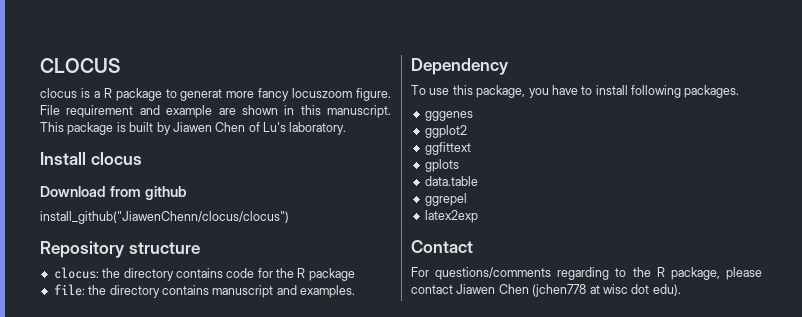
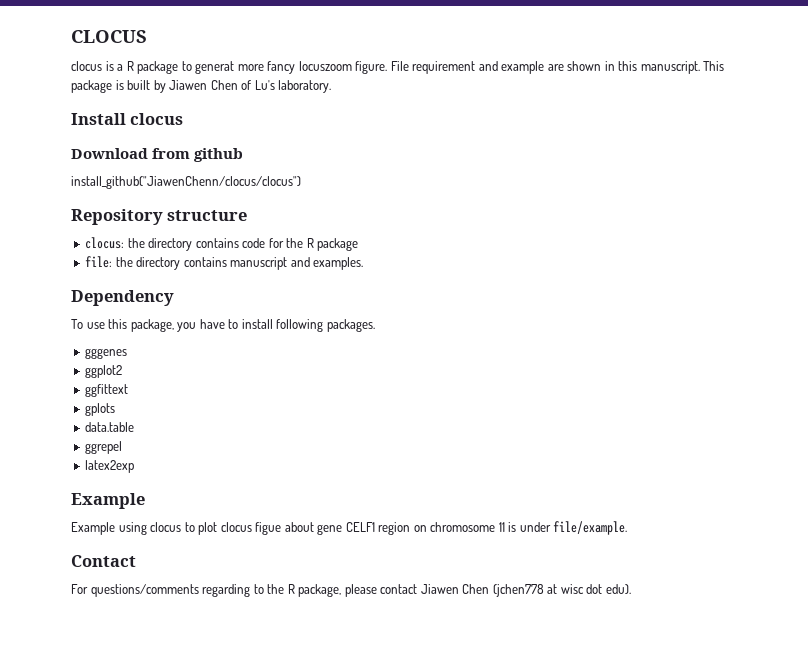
  latex2exp
+ Example
+ Example using clocus to plot clocus figue about gene CELF1 region on chromosome 11 is under file/example.

